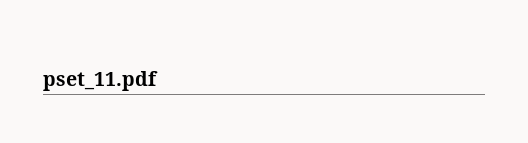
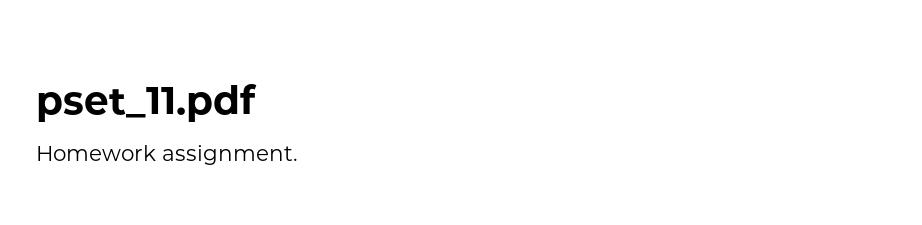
+ Homework assignment.

